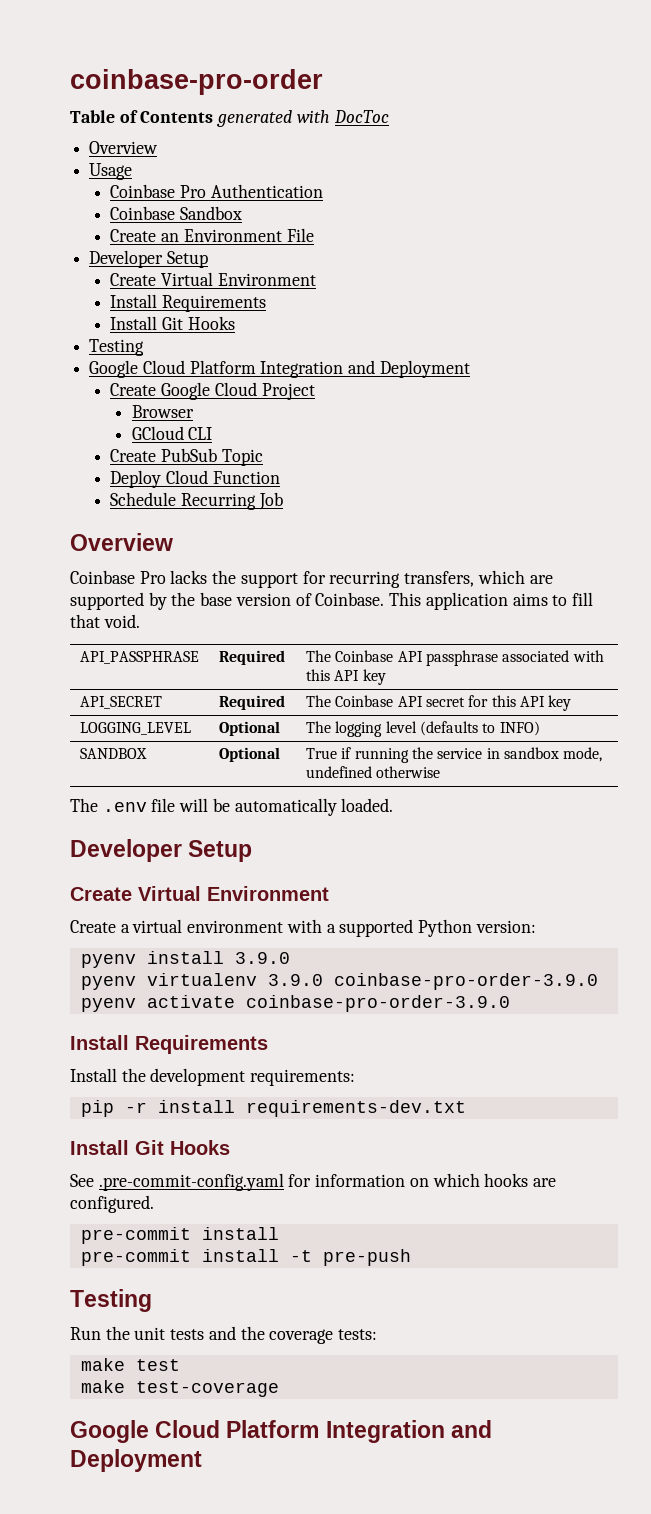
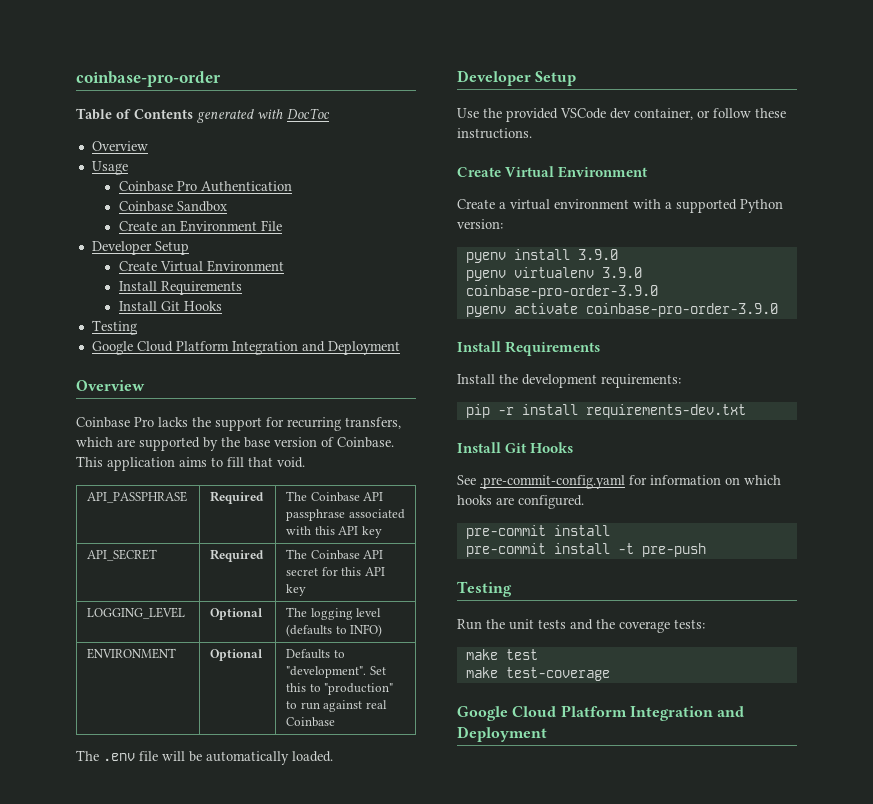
- Create Google Cloud Project
- Browser
- GCloud CLI
- Create PubSub Topic
- Deploy Cloud Function
- Schedule Recurring Job
- SANDBOX | Optional | True if running the service in sandbox mode, undefined otherwise
+ ENVIRONMENT | Optional | Defaults to "development". Set this to "production" to run against real Coinbase
+ Use the provided VSCode dev container, or follow these instructions.

